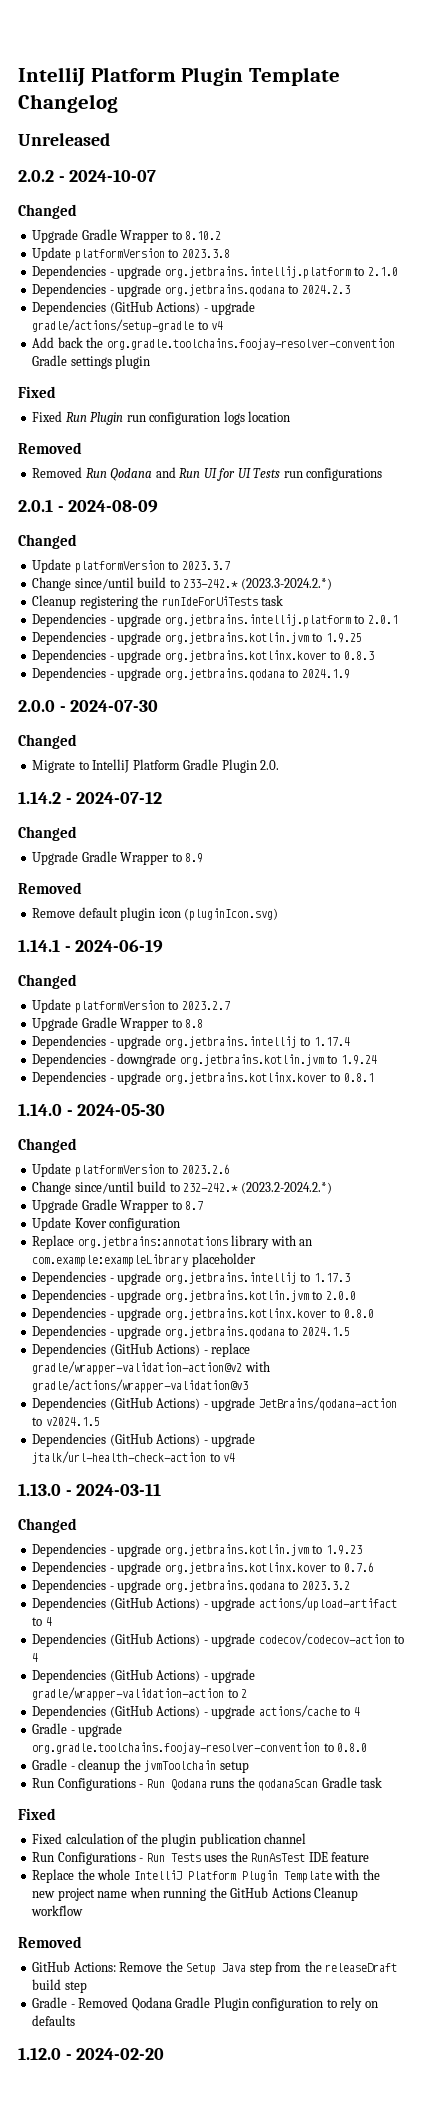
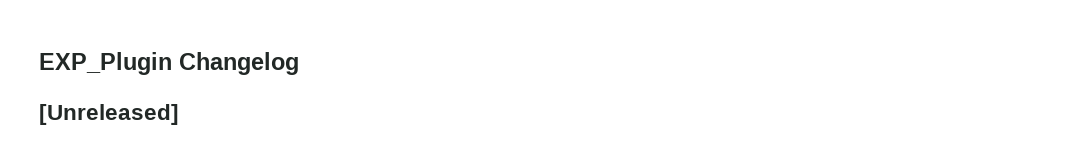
- IntelliJ Platform Plugin Template Changelog
- Unreleased
- 2.0.2 - 2024-10-07
- Changed
- Upgrade Gradle Wrapper to 8.10.2
- Update platformVersion to 2023.3.8
- Dependencies - upgrade org.jetbrains.intellij.platform to 2.1.0
- Dependencies - upgrade org.jetbrains.qodana to 2024.2.3
- Dependencies (GitHub Actions) - upgrade gradle/actions/setup-gradle to v4
- Add back the org.gradle.toolchains.foojay-resolver-convention Gradle settings plugin
- Fixed
- Fixed Run Plugin run configuration logs location
- Removed
- Removed Run Qodana and Run UI for UI Tests run configurations
- 2.0.1 - 2024-08-09
- Changed
- Update platformVersion to 2023.3.7
- Change since/until build to 233-242.* (2023.3-2024.2.*)
- Cleanup registering the runIdeForUiTests task
- Dependencies - upgrade org.jetbrains.intellij.platform to 2.0.1
- Dependencies - upgrade org.jetbrains.kotlin.jvm to 1.9.25
- Dependencies - upgrade org.jetbrains.kotlinx.kover to 0.8.3
- Dependencies - upgrade org.jetbrains.qodana to 2024.1.9
- 2.0.0 - 2024-07-30
- Changed
- Migrate to IntelliJ Platform Gradle Plugin 2.0.
- 1.14.2 - 2024-07-12
- Changed
- Upgrade Gradle Wrapper to 8.9
- Removed
- Remove default plugin icon (pluginIcon.svg)
- 1.14.1 - 2024-06-19
- Changed
- Update platformVersion to 2023.2.7
- Upgrade Gradle Wrapper to 8.8
- Dependencies - upgrade org.jetbrains.intellij to 1.17.4
- Dependencies - downgrade org.jetbrains.kotlin.jvm to 1.9.24
- Dependencies - upgrade org.jetbrains.kotlinx.kover to 0.8.1
- 1.14.0 - 2024-05-30
- Changed
- Update platformVersion to 2023.2.6
- Change since/until build to 232-242.* (2023.2-2024.2.*)
- Upgrade Gradle Wrapper to 8.7
- Update Kover configuration
- Replace org.jetbrains:annotations library with an com.example:exampleLibrary placeholder
- Dependencies - upgrade org.jetbrains.intellij to 1.17.3
- Dependencies - upgrade org.jetbrains.kotlin.jvm to 2.0.0
- Dependencies - upgrade org.jetbrains.kotlinx.kover to 0.8.0
- Dependencies - upgrade org.jetbrains.qodana to 2024.1.5
- Dependencies (GitHub Actions) - replace gradle/wrapper-validation-action@v2 with gradle/actions/wrapper-validation@v3
- Dependencies (GitHub Actions) - upgrade JetBrains/qodana-action to v2024.1.5
- Dependencies (GitHub Actions) - upgrade jtalk/url-health-check-action to v4
- 1.13.0 - 2024-03-11
- Changed
- Dependencies - upgrade org.jetbrains.kotlin.jvm to 1.9.23
- Dependencies - upgrade org.jetbrains.kotlinx.kover to 0.7.6
- Dependencies - upgrade org.jetbrains.qodana to 2023.3.2
- Dependencies (GitHub Actions) - upgrade actions/upload-artifact to 4
- Dependencies (GitHub Actions) - upgrade codecov/codecov-action to 4
- Dependencies (GitHub Actions) - upgrade gradle/wrapper-validation-action to 2
- Dependencies (GitHub Actions) - upgrade actions/cache to 4
- Gradle - upgrade org.gradle.toolchains.foojay-resolver-convention to 0.8.0
- Gradle - cleanup the jvmToolchain setup
- Run Configurations - Run Qodana runs the qodanaScan Gradle task
- Fixed
- Fixed calculation of the plugin publication channel
- Run Configurations - Run Tests uses the RunAsTest IDE feature
- Replace the whole IntelliJ Platform Plugin Template with the new project name when running the GitHub Actions Cleanup workflow
- Removed
- GitHub Actions: Remove the Setup Java step from the releaseDraft build step
- Gradle - Removed Qodana Gradle Plugin configuration to rely on defaults
- 1.12.0 - 2024-02-20
+ EXP_Plugin Changelog
+ [Unreleased]

